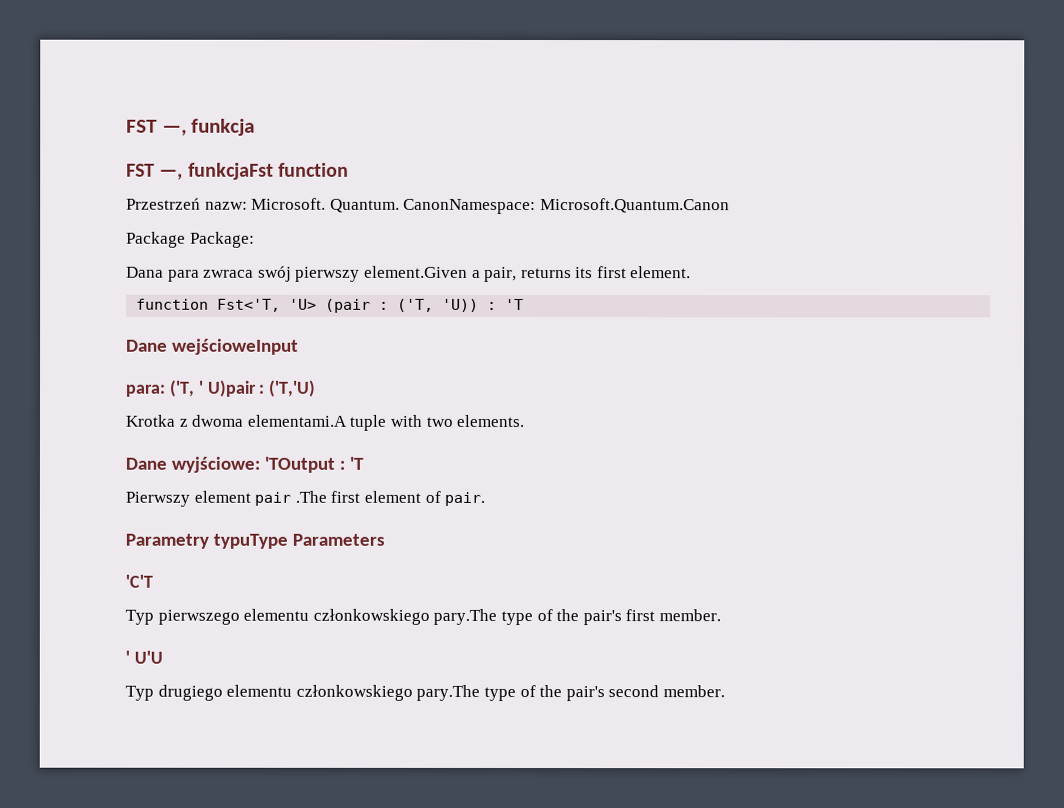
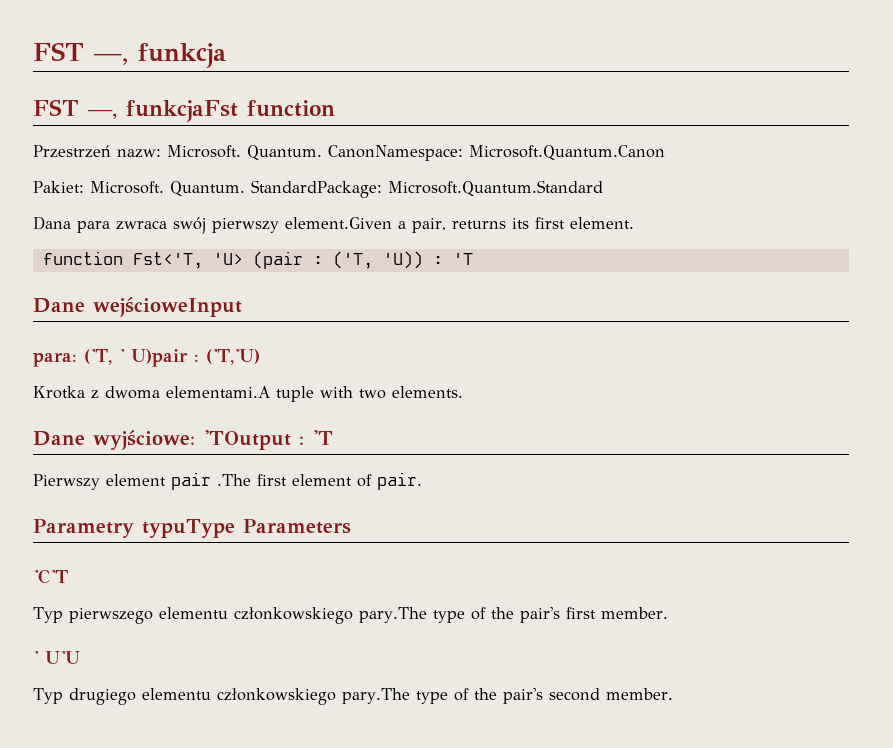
- Package Package:
+ Pakiet: Microsoft. Quantum. StandardPackage: Microsoft.Quantum.Standard

